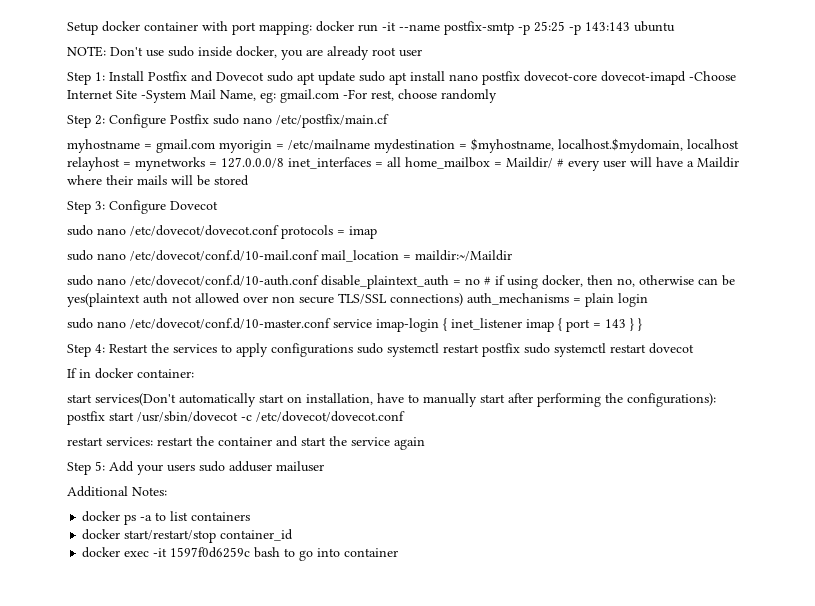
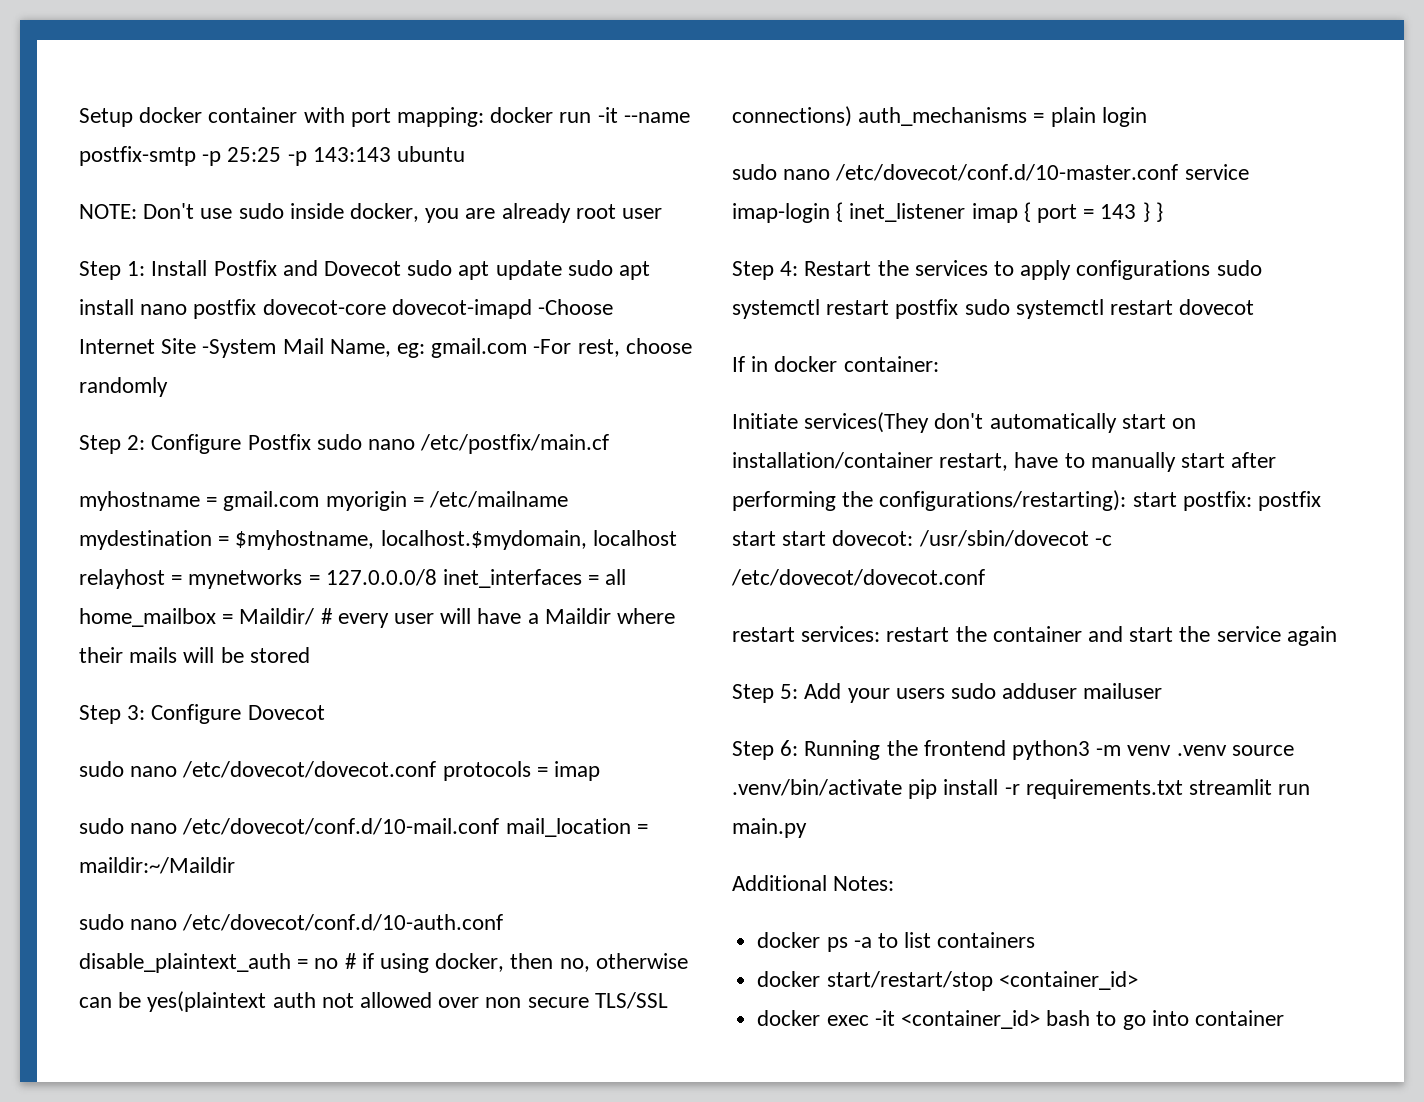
- start services(Don't automatically start on installation, have to manually start after performing the configurations): postfix start /usr/sbin/dovecot -c /etc/dovecot/dovecot.conf
+ Initiate services(They don't automatically start on installation/container restart, have to manually start after performing the configurations/restarting): start postfix: postfix start start dovecot: /usr/sbin/dovecot -c /etc/dovecot/dovecot.conf
+ Step 6: Running the frontend python3 -m venv .venv source .venv/bin/activate pip install -r requirements.txt streamlit run main.py
- docker start/restart/stop container_id
+ docker start/restart/stop <container_id>
- docker exec -it 1597f0d6259c bash to go into container
+ docker exec -it <container_id> bash to go into container

